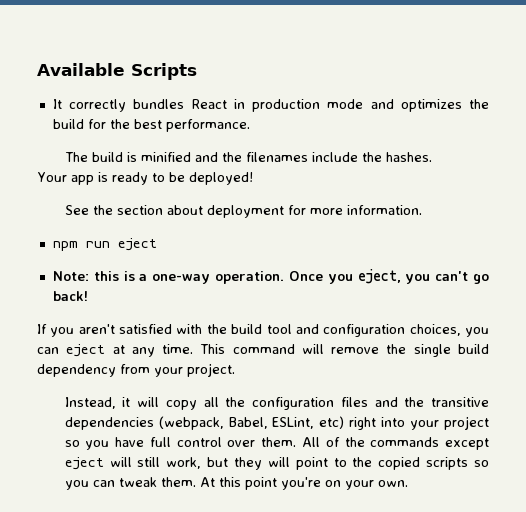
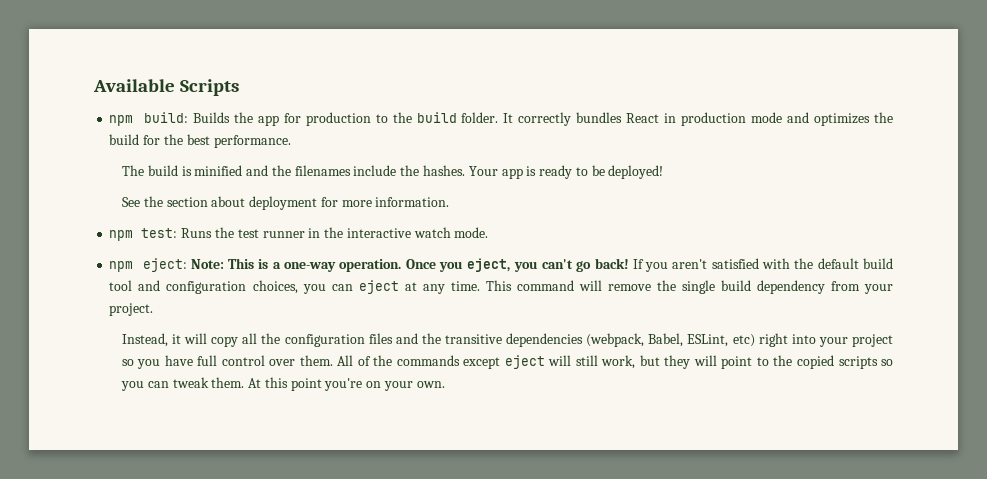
+ npm build: Builds the app for production to the build folder.
- The build is minified and the filenames include the hashes.
- Your app is ready to be deployed!
+ The build is minified and the filenames include the hashes. Your app is ready to be deployed!
- npm run eject
- Note: this is a one-way operation.
+ npm test: Runs the test runner in the interactive watch mode.
+ npm eject: Note: This is a one-way operation.
- Once you eject, you can't go back!
- If you aren't satisfied with the build tool and configuration choices, you can eject at any time.
+ Once you eject, you can't go back! If you aren't satisfied with the default build tool and configuration choices, you can eject at any time.

